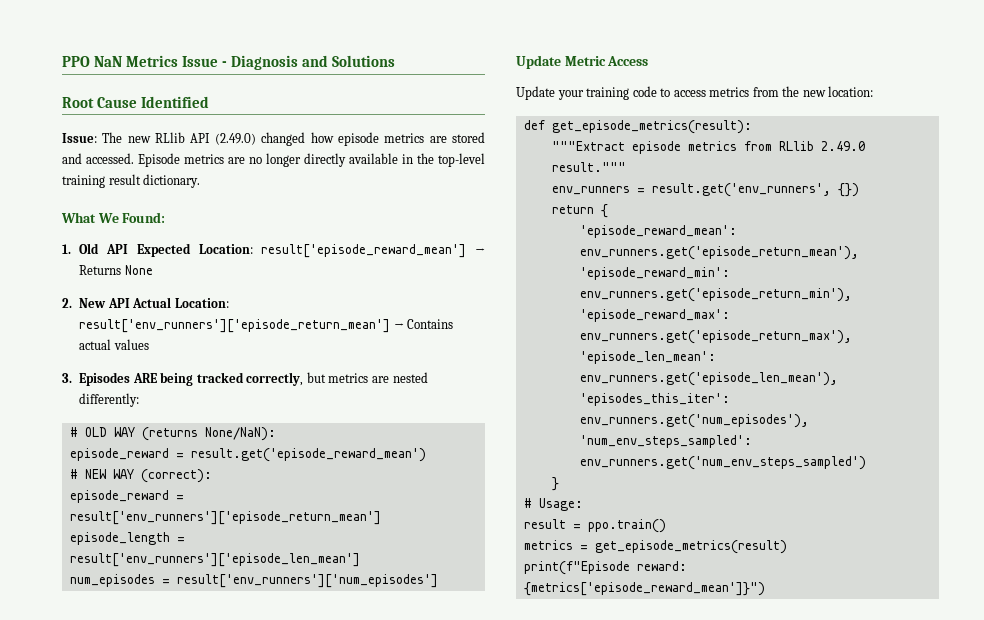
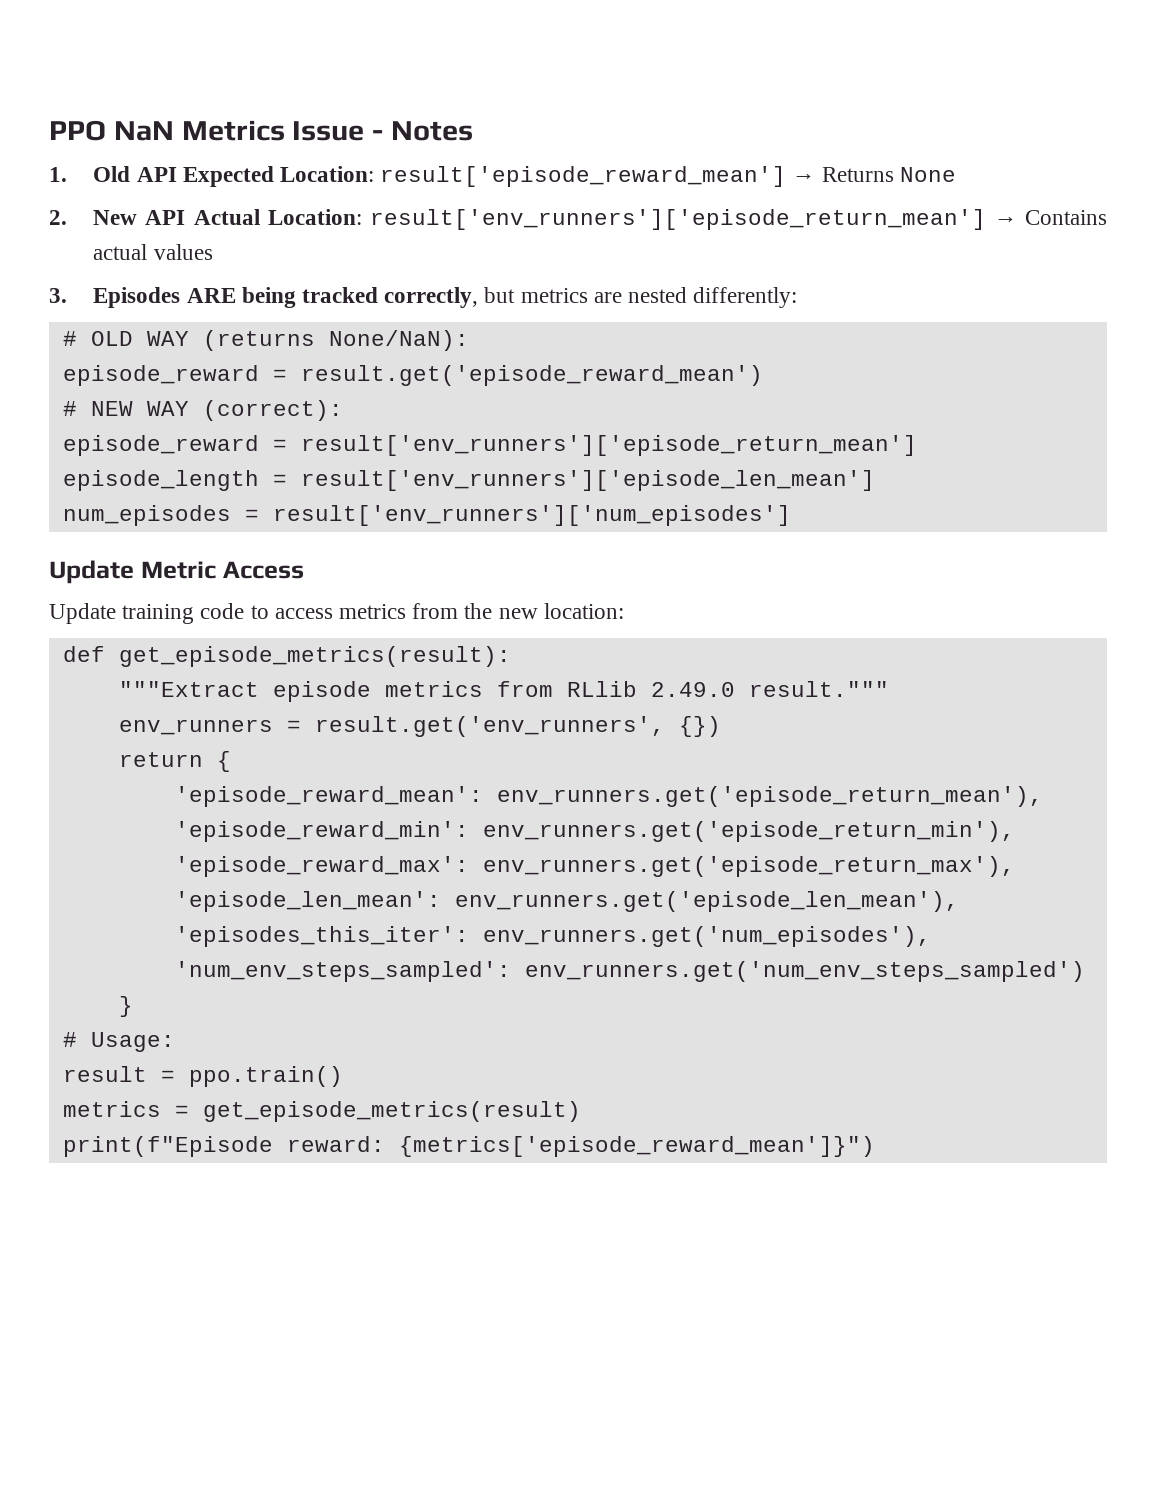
- PPO NaN Metrics Issue - Diagnosis and Solutions
- Root Cause Identified
- Issue: The new RLlib API (2.49.0) changed how episode metrics are stored and accessed. Episode metrics are no longer directly available in the top-level training result dictionary.
- What We Found:
+ PPO NaN Metrics Issue - Notes
- Update your training code to access metrics from the new location:
+ Update training code to access metrics from the new location:

